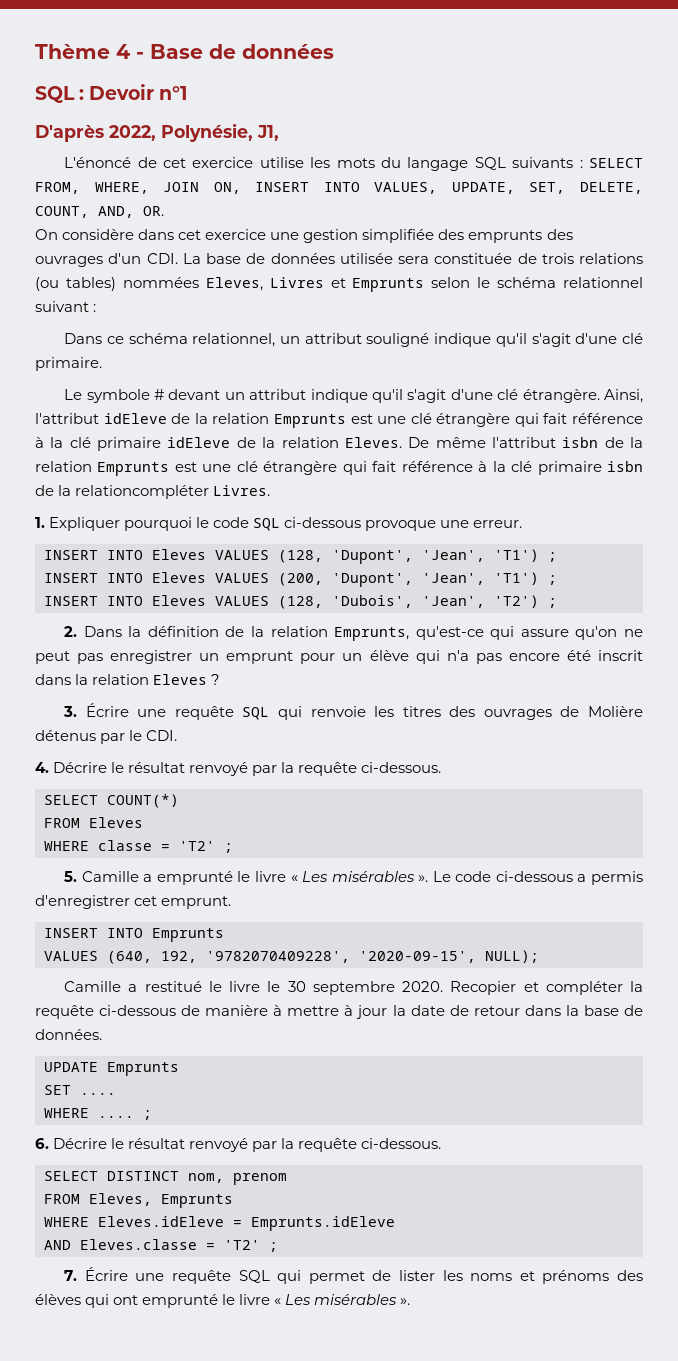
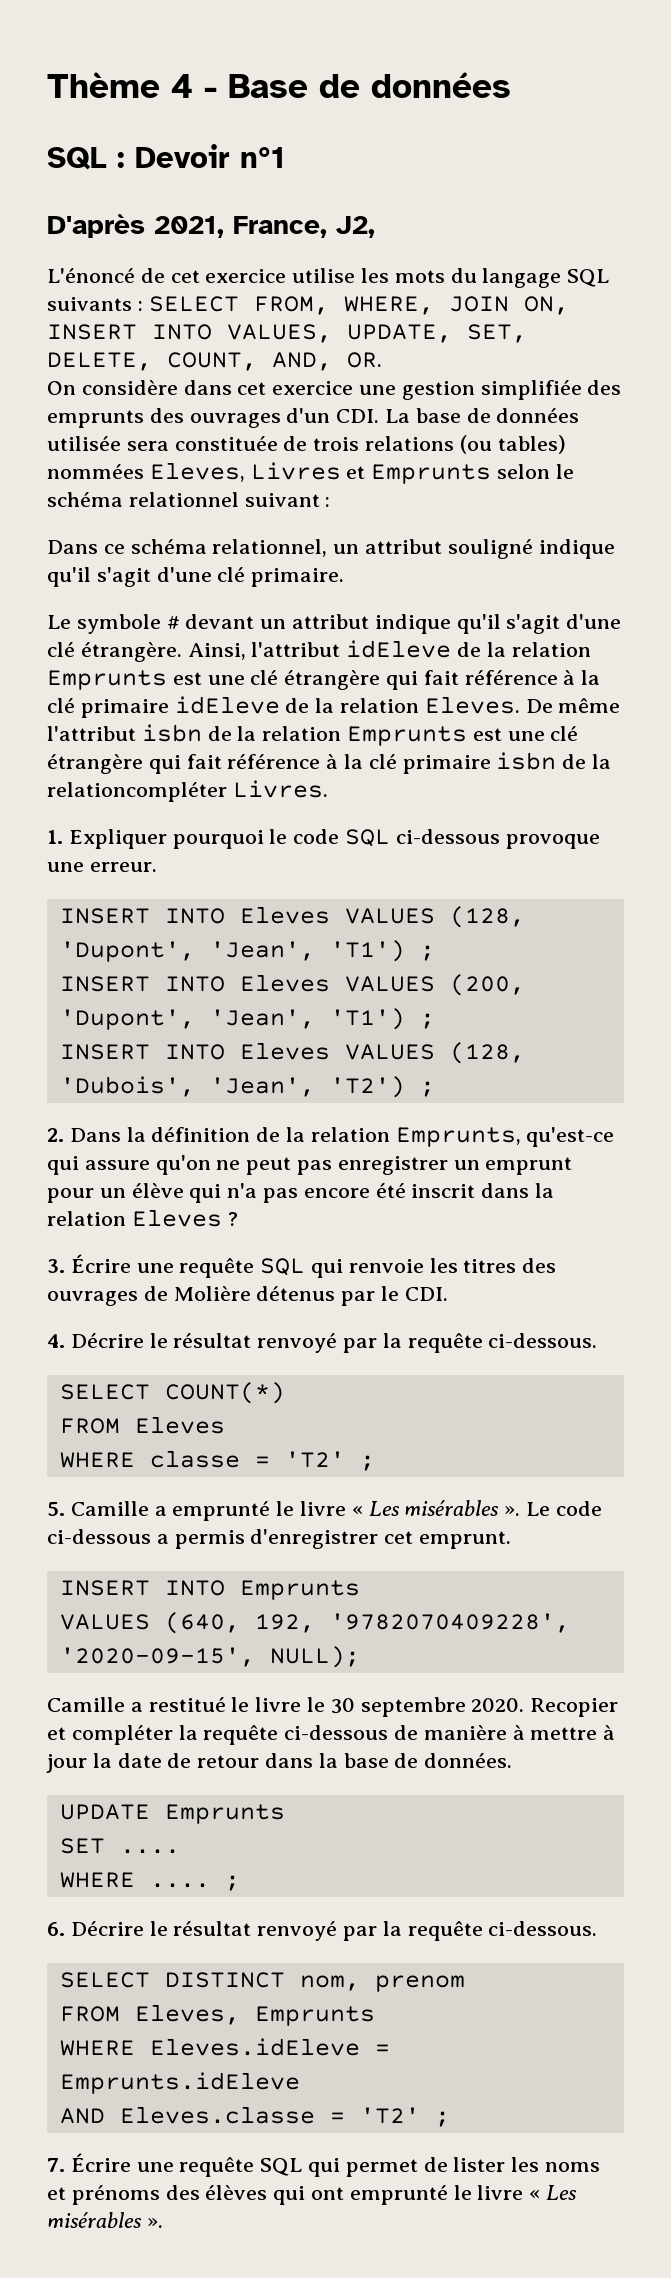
- D'après 2022, Polynésie, J1,
+ D'après 2021, France, J2,

